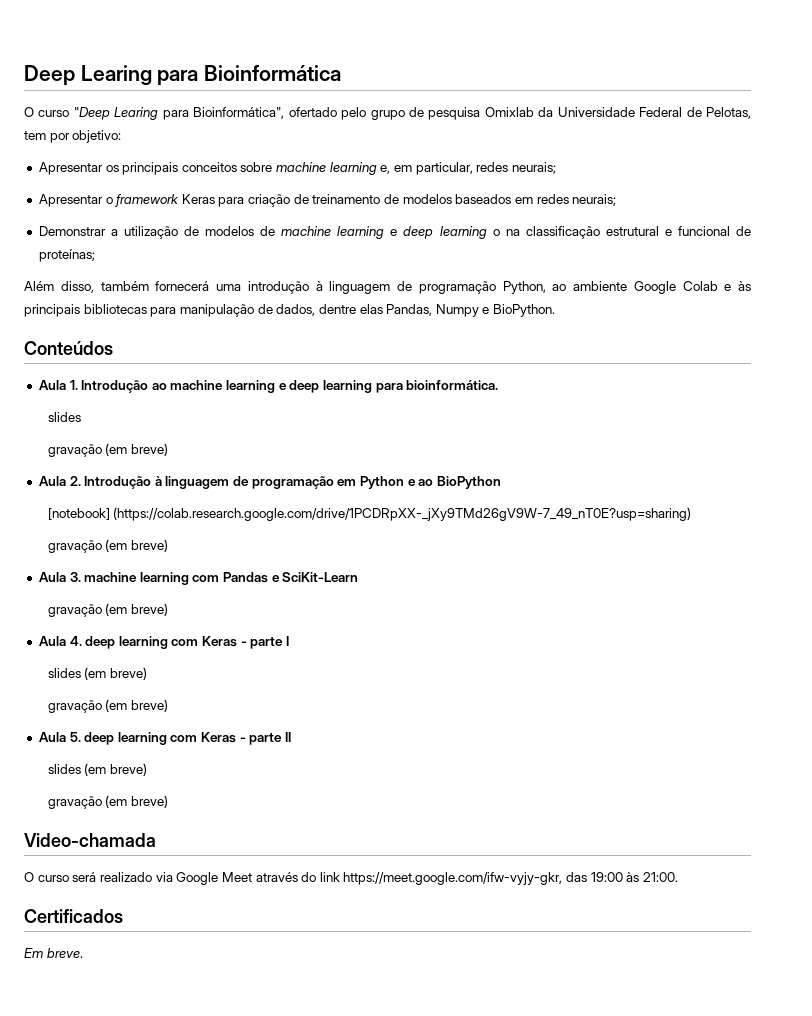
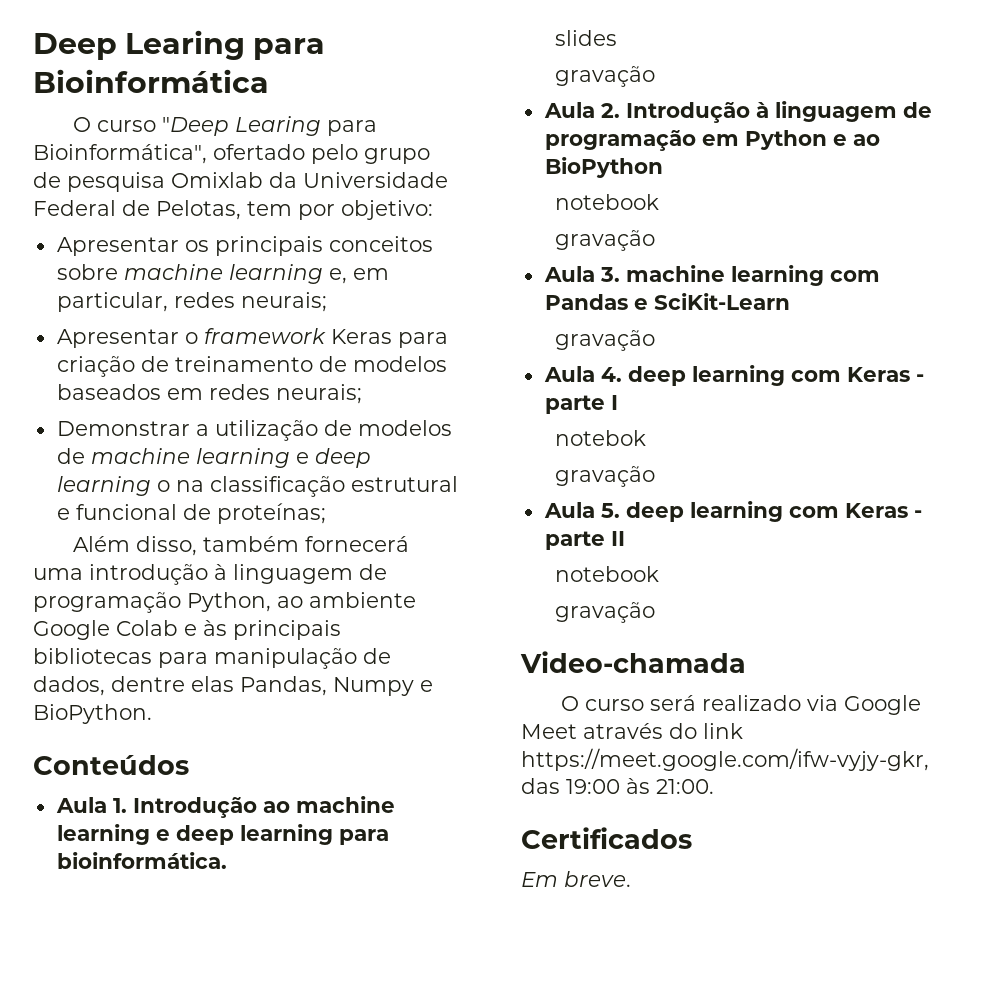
  Aula 1. Introdução ao machine learning e deep learning para bioinformática.
  slides
- gravação (em breve)
+ gravação
  Aula 2. Introdução à linguagem de programação em Python e ao BioPython
- [notebook] (https://colab.research.google.com/drive/1PCDRpXX-_jXy9TMd26gV9W-7_49_nT0E?usp=sharing)
- gravação (em breve)
+ notebook
+ gravação
  Aula 3. machine learning com Pandas e SciKit-Learn
- gravação (em breve)
+ gravação
  Aula 4. deep learning com Keras - parte I
- slides (em breve)
- gravação (em breve)
+ notebok
+ gravação
  Aula 5. deep learning com Keras - parte II
- slides (em breve)
- gravação (em breve)
+ notebook
+ gravação

